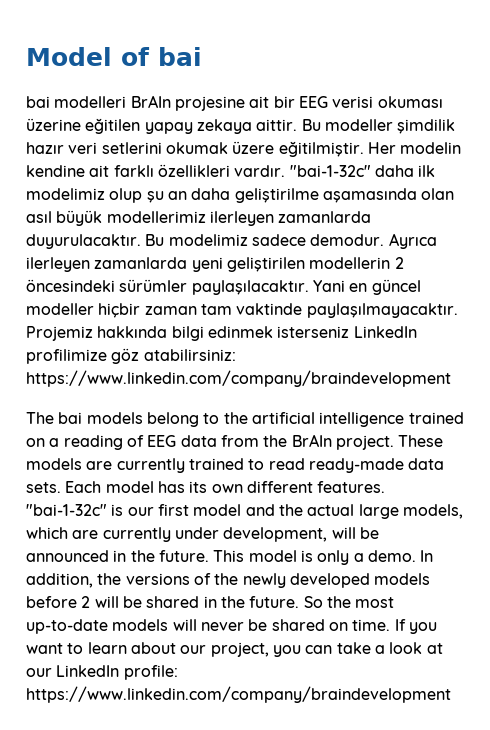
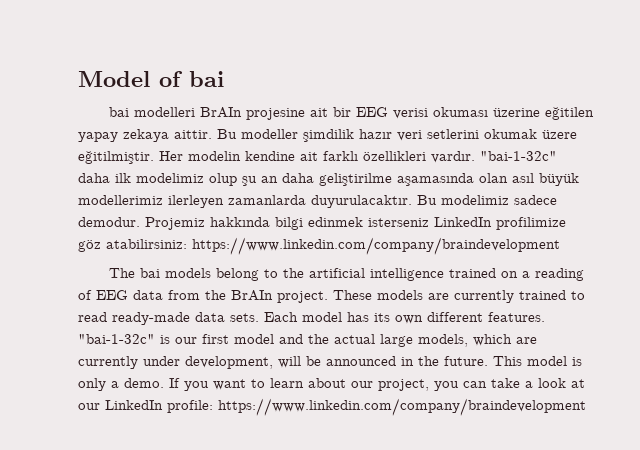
- Ayrıca ilerleyen zamanlarda yeni geliştirilen modellerin 2 öncesindeki sürümler paylaşılacaktır. Yani en güncel modeller hiçbir zaman tam vaktinde paylaşılmayacaktır.
- In addition, the versions of the newly developed models before 2 will be shared in the future. So the most up-to-date models will never be shared on time.

